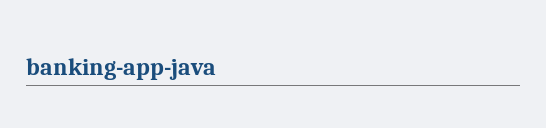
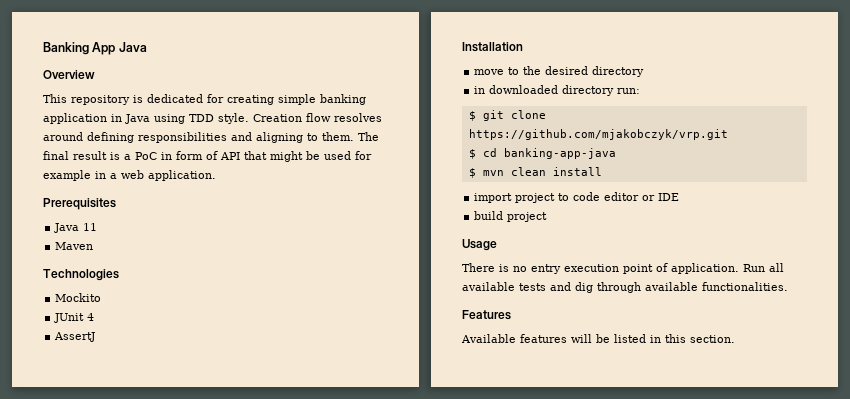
- banking-app-java
+ Banking App Java
+ Overview
+ This repository is dedicated for creating simple banking application in Java using TDD style. Creation flow resolves around defining responsibilities and aligning to them. The final result is a PoC in form of API that might be used for example in a web application.
+ Prerequisites
+ Java 11
+ Maven
+ Technologies
+ Mockito
+ JUnit 4
+ AssertJ
+ Installation
+ move to the desired directory
+ in downloaded directory run:
+ $ git clone https://github.com/mjakobczyk/vrp.git
+ $ cd banking-app-java
+ $ mvn clean install
+ import project to code editor or IDE
+ build project
+ Usage
+ There is no entry execution point of application. Run all available tests and dig through available functionalities.
+ Features
+ Available features will be listed in this section.

